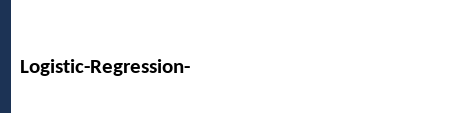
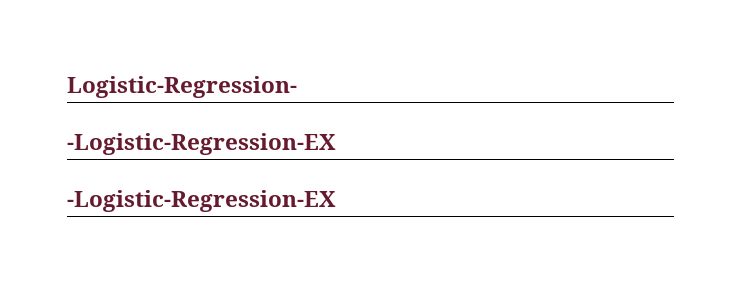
  Logistic-Regression-
+ -Logistic-Regression-EX
+ -Logistic-Regression-EX

